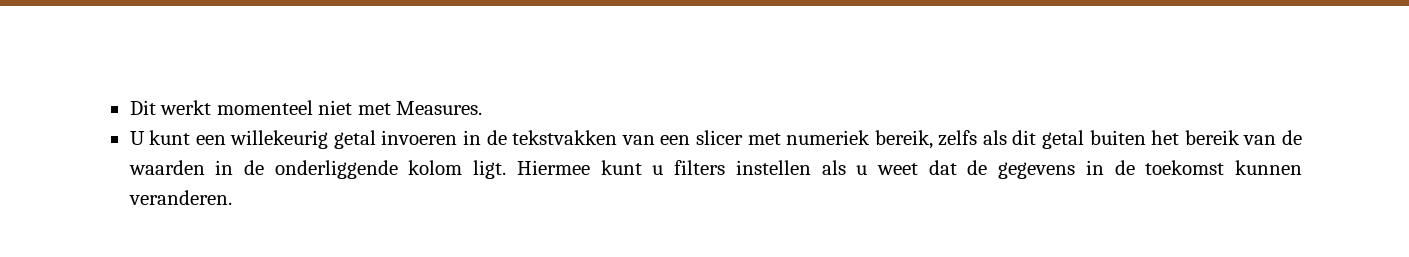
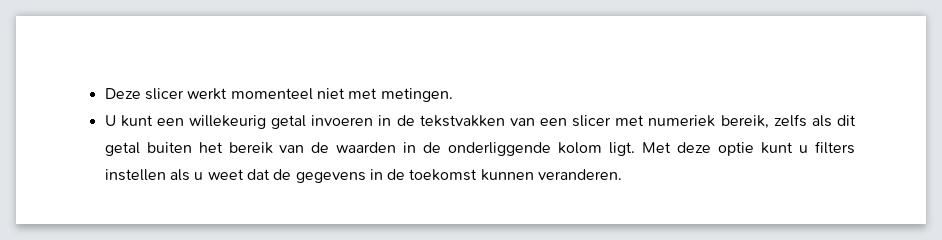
- Dit werkt momenteel niet met Measures.
+ Deze slicer werkt momenteel niet met metingen.
- Hiermee kunt u filters instellen als u weet dat de gegevens in de toekomst kunnen veranderen.
+ Met deze optie kunt u filters instellen als u weet dat de gegevens in de toekomst kunnen veranderen.

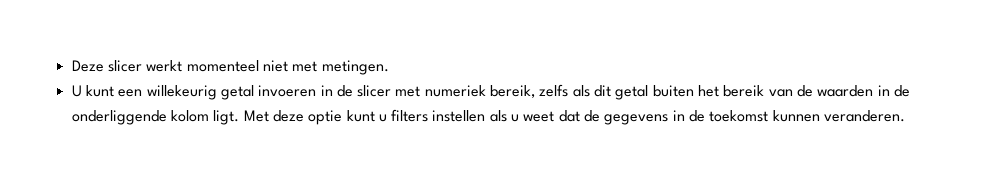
- U kunt een willekeurig getal invoeren in de tekstvakken van een slicer met numeriek bereik, zelfs als dit getal buiten het bereik van de waarden in de onderliggende kolom ligt.
+ U kunt een willekeurig getal invoeren in de slicer met numeriek bereik, zelfs als dit getal buiten het bereik van de waarden in de onderliggende kolom ligt.

